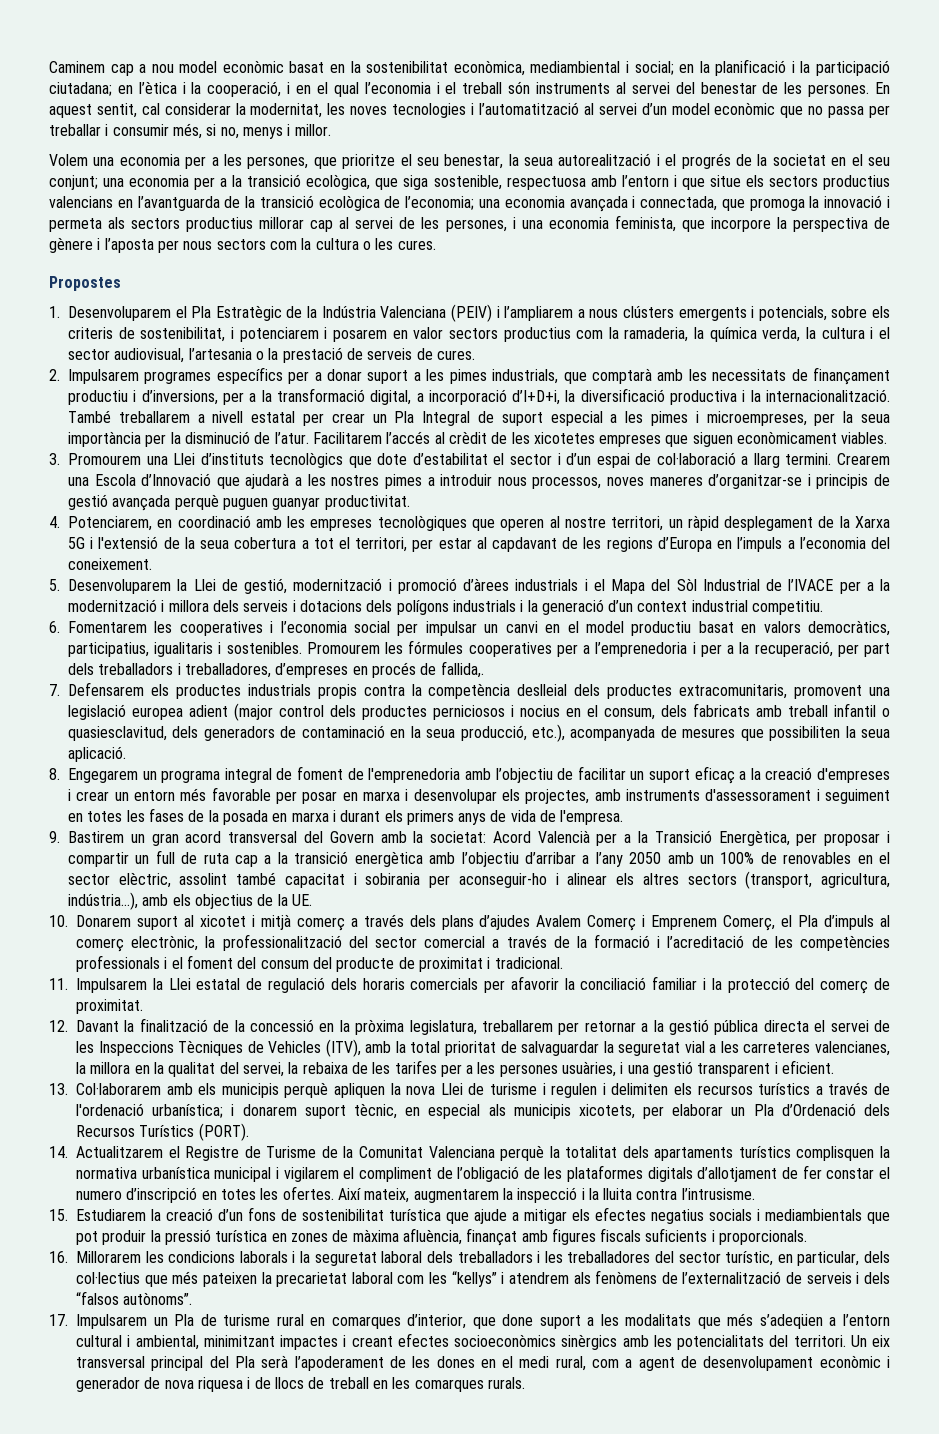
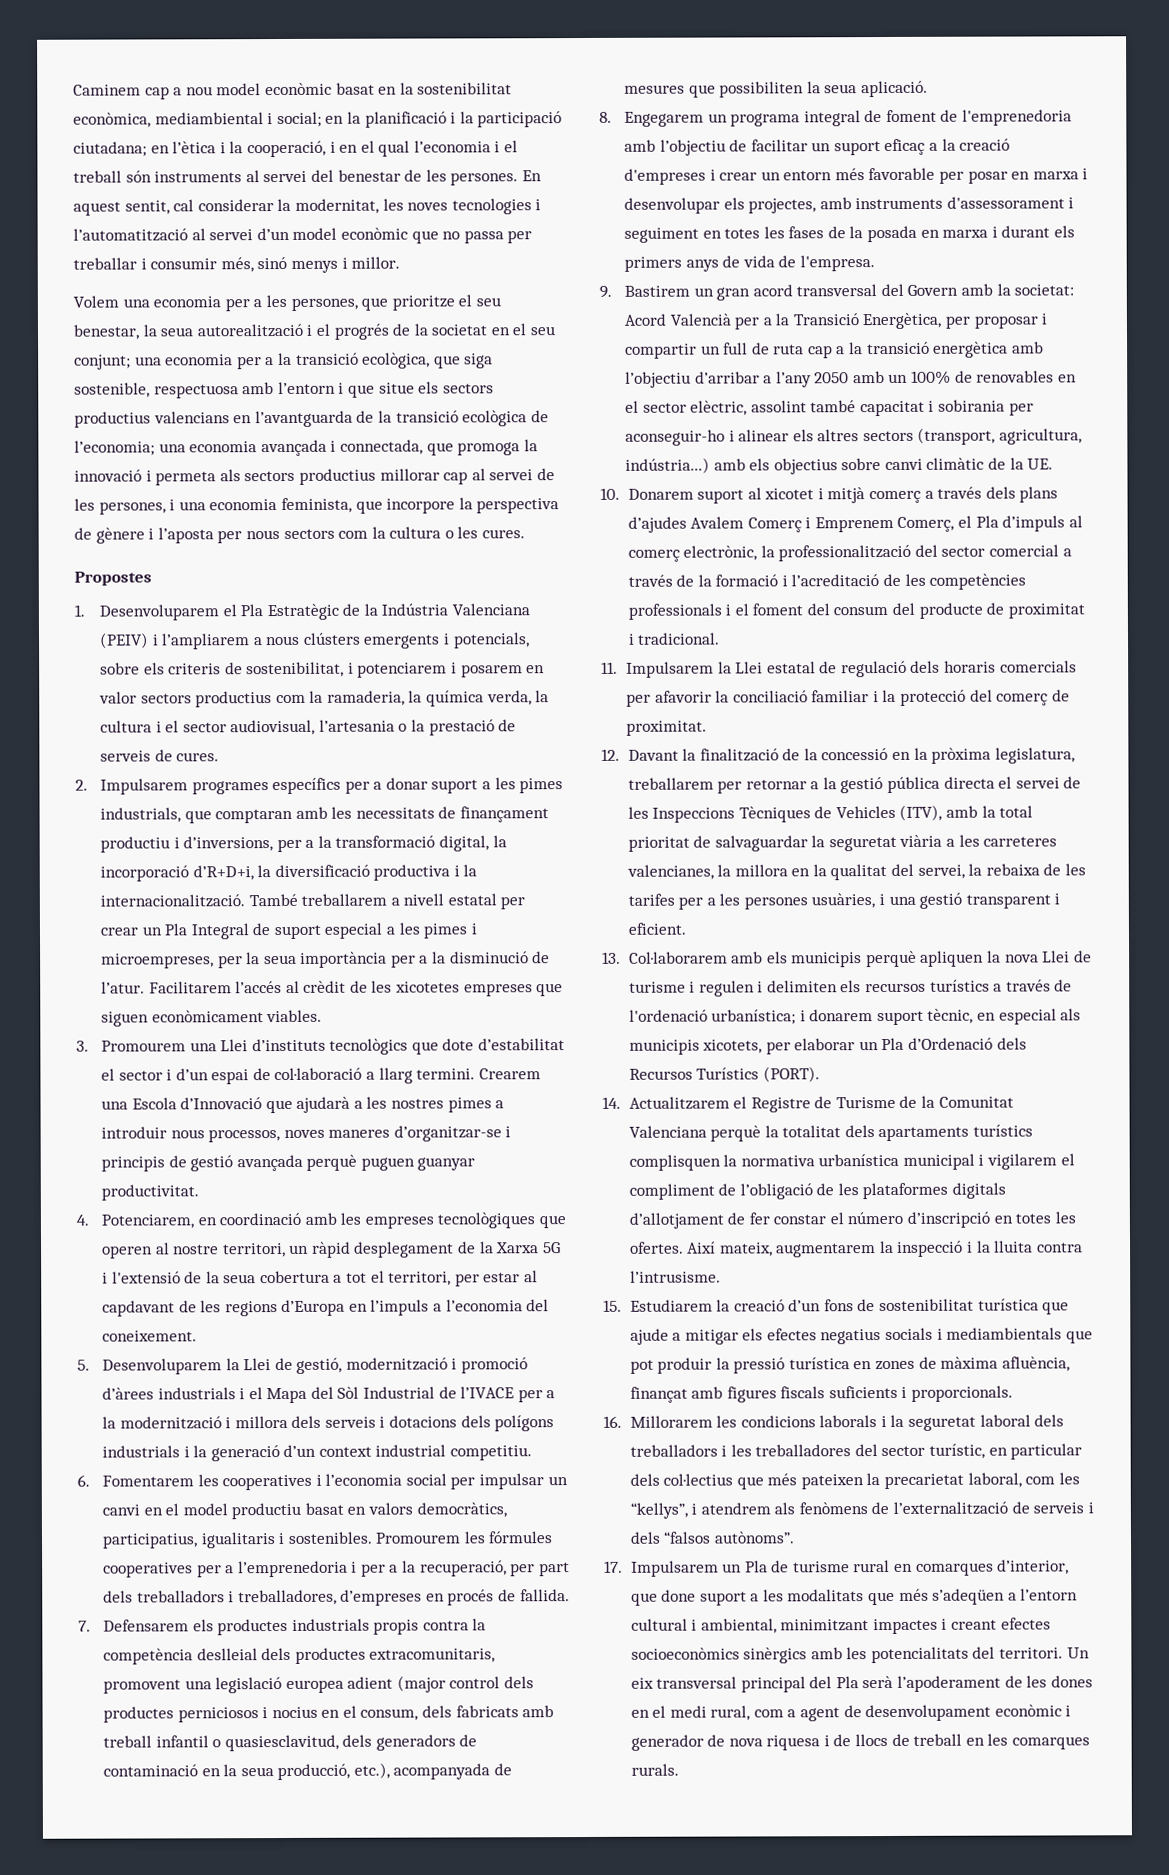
- En aquest sentit, cal considerar la modernitat, les noves tecnologies i l’automatització al servei d’un model econòmic que no passa per treballar i consumir més, si no, menys i millor.
+ En aquest sentit, cal considerar la modernitat, les noves tecnologies i l’automatització al servei d’un model econòmic que no passa per treballar i consumir més, sinó menys i millor.
- 2. Impulsarem programes específics per a donar suport a les pimes industrials, que comptarà amb les necessitats de finançament productiu i d’inversions, per a la transformació digital, a incorporació d’I+D+i, la diversificació productiva i la internacionalització.
+ 2. Impulsarem programes específics per a donar suport a les pimes industrials, que comptaran amb les necessitats de finançament productiu i d’inversions, per a la transformació digital, la incorporació d’R+D+i, la diversificació productiva i la internacionalització.
- També treballarem a nivell estatal per crear un Pla Integral de suport especial a les pimes i microempreses, per la seua importància per la disminució de l’atur.
+ També treballarem a nivell estatal per crear un Pla Integral de suport especial a les pimes i microempreses, per la seua importància per a la disminució de l’atur.
- Promourem les fórmules cooperatives per a l’emprenedoria i per a la recuperació, per part dels treballadors i treballadores, d’empreses en procés de fallida,.
+ Promourem les fórmules cooperatives per a l’emprenedoria i per a la recuperació, per part dels treballadors i treballadores, d’empreses en procés de fallida.
- Acord Valencià per a la Transició Energètica, per proposar i compartir un full de ruta cap a la transició energètica amb l’objectiu d’arribar a l’any 2050 amb un 100% de renovables en el sector elèctric, assolint també capacitat i sobirania per aconseguir-ho i alinear els altres sectors (transport, agricultura, indústria...), amb els objectius de la UE.
+ Acord Valencià per a la Transició Energètica, per proposar i compartir un full de ruta cap a la transició energètica amb l’objectiu d’arribar a l’any 2050 amb un 100% de renovables en el sector elèctric, assolint també capacitat i sobirania per aconseguir-ho i alinear els altres sectors (transport, agricultura, indústria...) amb els objectius sobre canvi climàtic de la UE.
- 12. Davant la finalització de la concessió en la pròxima legislatura, treballarem per retornar a la gestió pública directa el servei de les Inspeccions Tècniques de Vehicles (ITV), amb la total prioritat de salvaguardar la seguretat vial a les carreteres valencianes, la millora en la qualitat del servei, la rebaixa de les tarifes per a les persones usuàries, i una gestió transparent i eficient.
+ 12. Davant la finalització de la concessió en la pròxima legislatura, treballarem per retornar a la gestió pública directa el servei de les Inspeccions Tècniques de Vehicles (ITV), amb la total prioritat de salvaguardar la seguretat viària a les carreteres valencianes, la millora en la qualitat del servei, la rebaixa de les tarifes per a les persones usuàries, i una gestió transparent i eficient.
- 14. Actualitzarem el Registre de Turisme de la Comunitat Valenciana perquè la totalitat dels apartaments turístics complisquen la normativa urbanística municipal i vigilarem el compliment de l’obligació de les plataformes digitals d’allotjament de fer constar el numero d’inscripció en totes les ofertes.
+ 14. Actualitzarem el Registre de Turisme de la Comunitat Valenciana perquè la totalitat dels apartaments turístics complisquen la normativa urbanística municipal i vigilarem el compliment de l’obligació de les plataformes digitals d’allotjament de fer constar el número d’inscripció en totes les ofertes.
- 16. Millorarem les condicions laborals i la seguretat laboral dels treballadors i les treballadores del sector turístic, en particular, dels col·lectius que més pateixen la precarietat laboral com les “kellys” i atendrem als fenòmens de l’externalització de serveis i dels “falsos autònoms”.
+ 16. Millorarem les condicions laborals i la seguretat laboral dels treballadors i les treballadores del sector turístic, en particular dels col·lectius que més pateixen la precarietat laboral, com les “kellys”, i atendrem als fenòmens de l’externalització de serveis i dels “falsos autònoms”.

